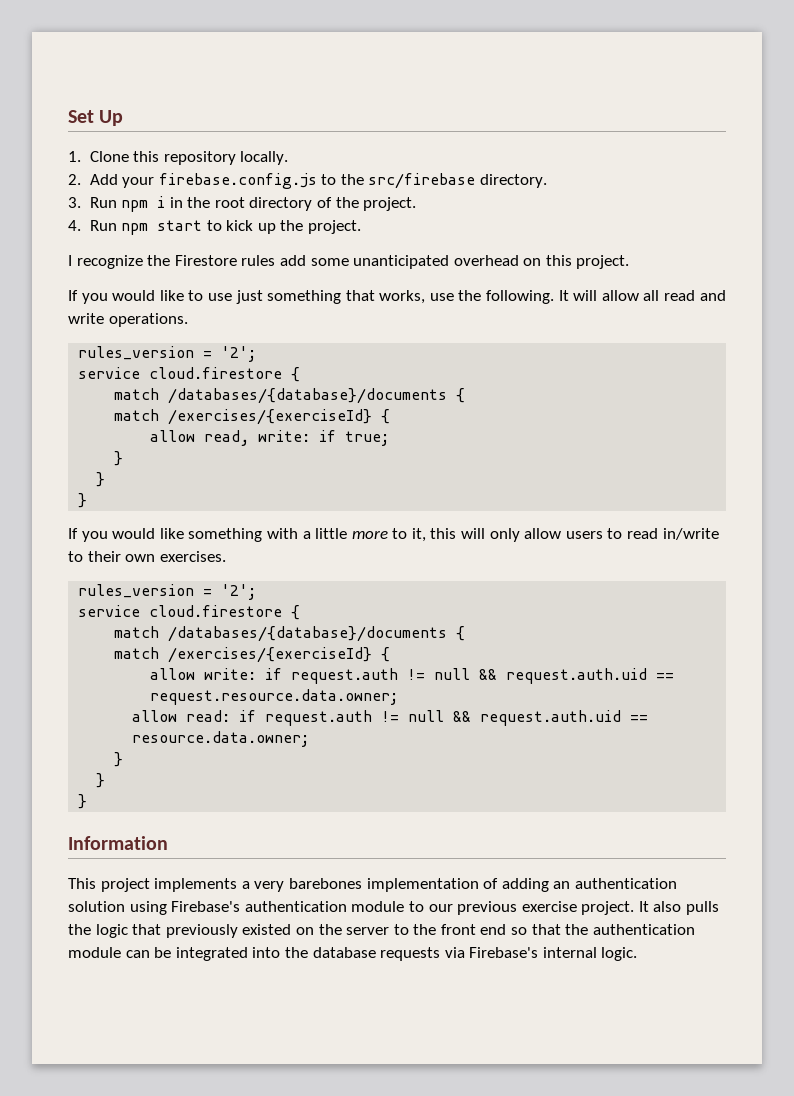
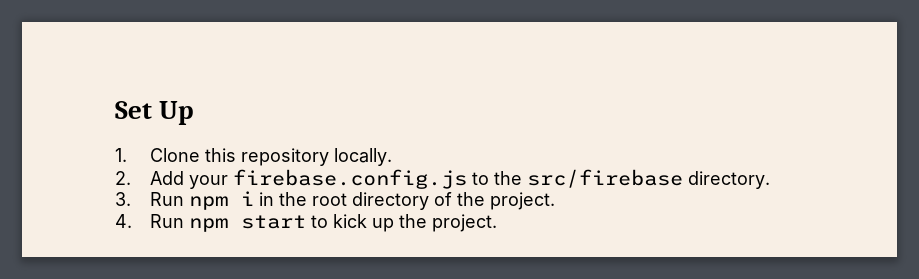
- I recognize the Firestore rules add some unanticipated overhead on this project.
- If you would like to use just something that works, use the following. It will allow all read and write operations.
- rules_version = '2';
- service cloud.firestore {
- match /databases/{database}/documents {
- match /exercises/{exerciseId} {
- allow read, write: if true;
- }
- }
- }
- If you would like something with a little more to it, this will only allow users to read in/write to their own exercises.
- rules_version = '2';
- service cloud.firestore {
- match /databases/{database}/documents {
- match /exercises/{exerciseId} {
- allow write: if request.auth != null && request.auth.uid == request.resource.data.owner;
- allow read: if request.auth != null && request.auth.uid == resource.data.owner;
- }
- }
- }
- Information
- This project implements a very barebones implementation of adding an authentication solution using Firebase's authentication module to our previous exercise project. It also pulls the logic that previously existed on the server to the front end so that the authentication module can be integrated into the database requests via Firebase's internal logic.

